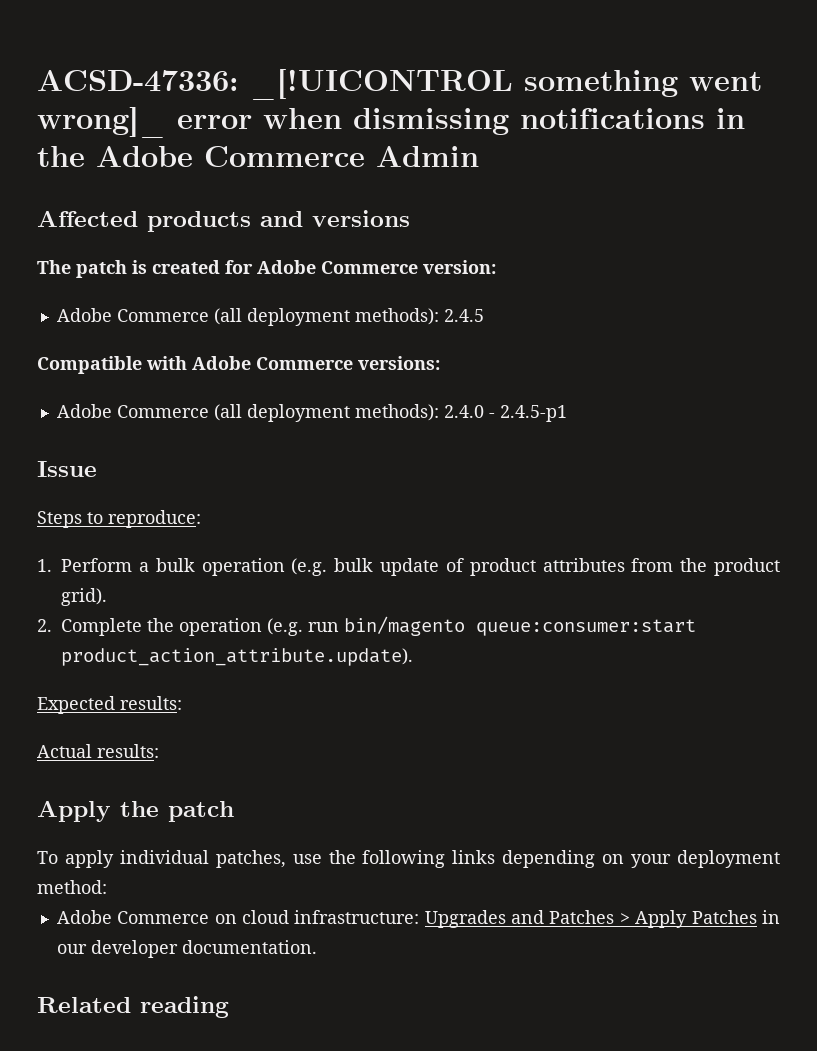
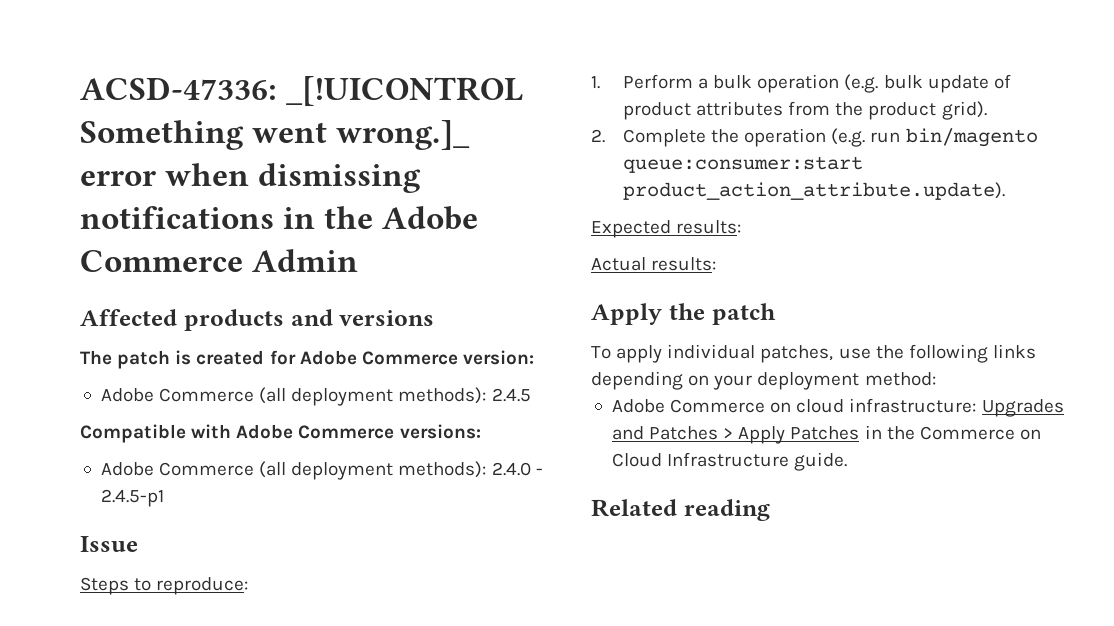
- ACSD-47336: _[!UICONTROL something went wrong]_ error when dismissing notifications in the Adobe Commerce Admin
+ ACSD-47336: _[!UICONTROL Something went wrong.]_ error when dismissing notifications in the Adobe Commerce Admin
- Adobe Commerce on cloud infrastructure: Upgrades and Patches > Apply Patches in our developer documentation.
+ Adobe Commerce on cloud infrastructure: Upgrades and Patches > Apply Patches in the Commerce on Cloud Infrastructure guide.

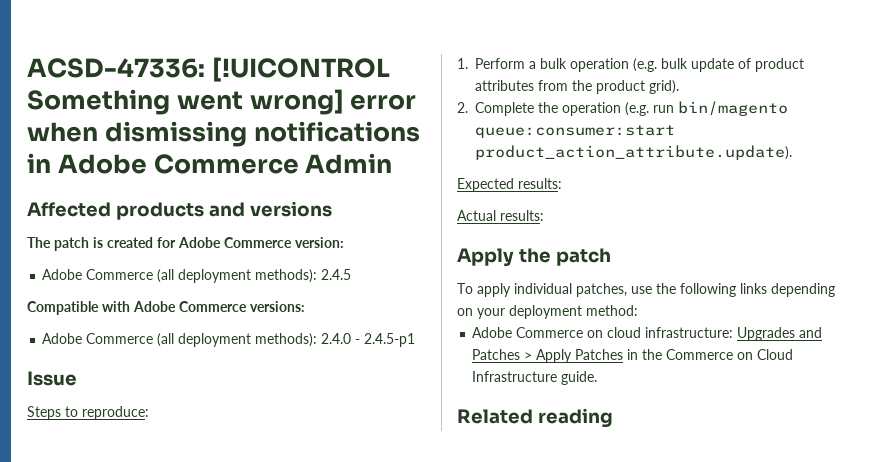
- ACSD-47336: _[!UICONTROL Something went wrong.]_ error when dismissing notifications in the Adobe Commerce Admin
+ ACSD-47336: [!UICONTROL Something went wrong] error when dismissing notifications in Adobe Commerce Admin

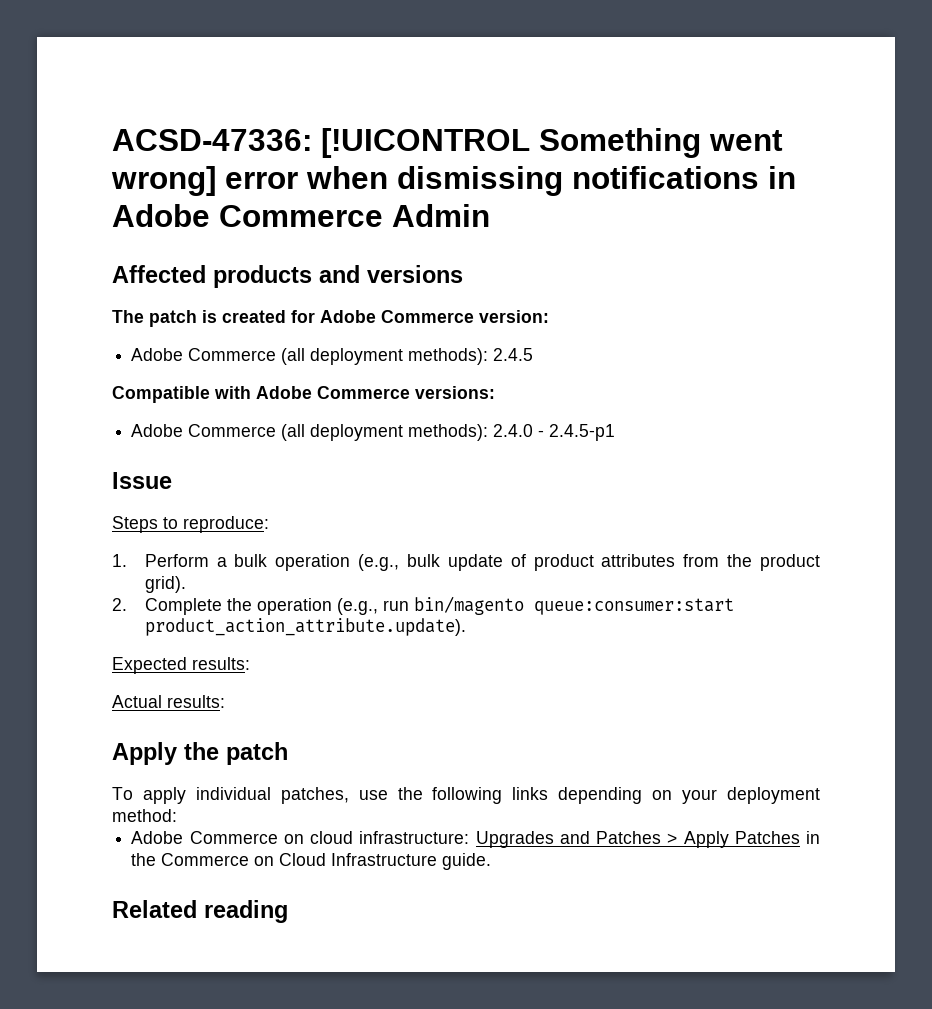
- 1. Perform a bulk operation (e.g. bulk update of product attributes from the product grid).
+ 1. Perform a bulk operation (e.g., bulk update of product attributes from the product grid).
- 2. Complete the operation (e.g. run bin/magento queue:consumer:start product_action_attribute.update).
+ 2. Complete the operation (e.g., run bin/magento queue:consumer:start product_action_attribute.update).

